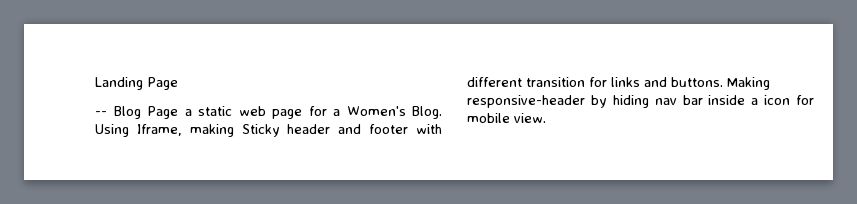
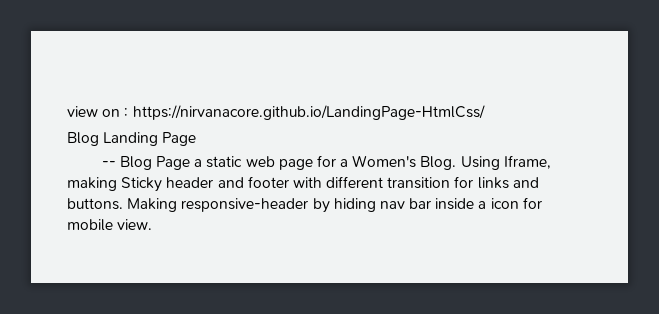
- Landing Page
+ view on : https://nirvanacore.github.io/LandingPage-HtmlCss/
+ Blog Landing Page

